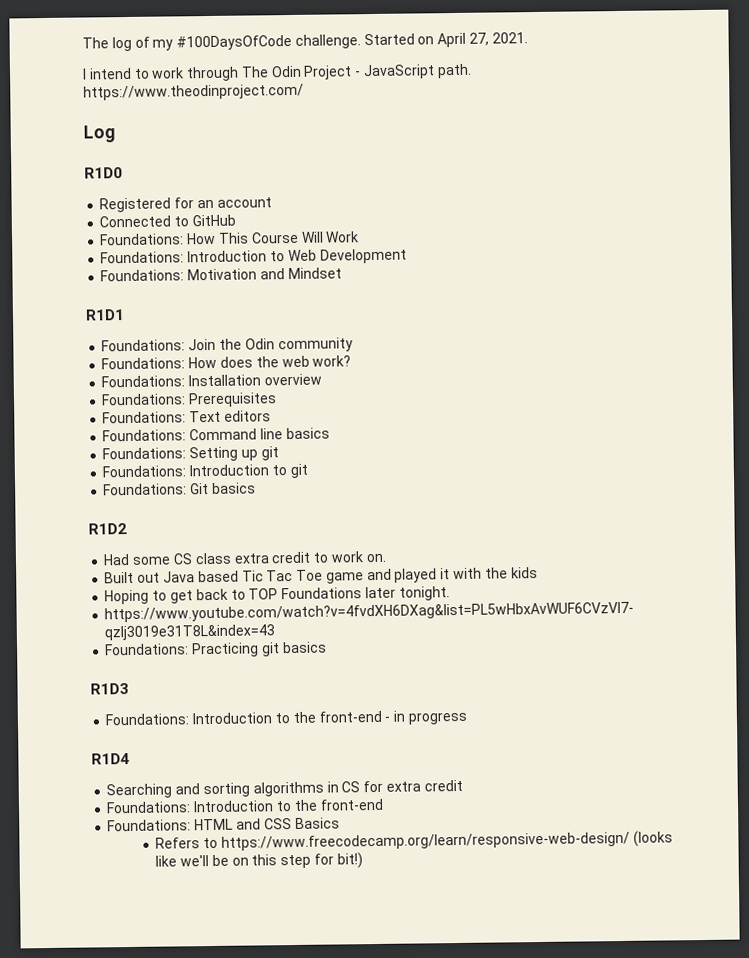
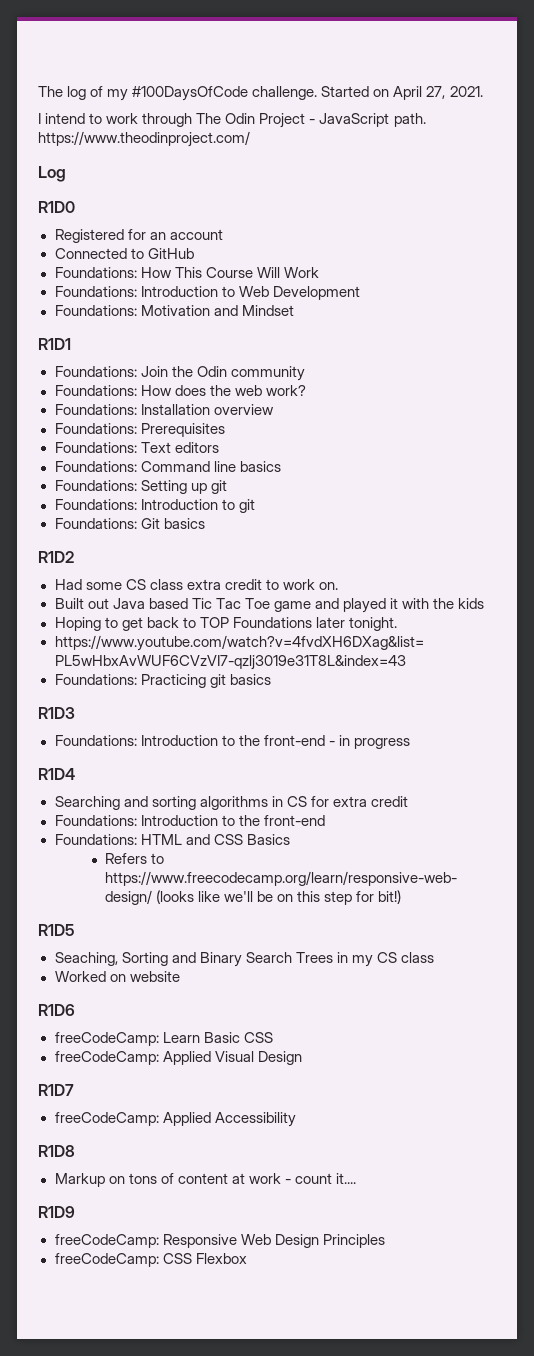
+ R1D5
+ Seaching, Sorting and Binary Search Trees in my CS class
+ Worked on website
+ R1D6
+ freeCodeCamp: Learn Basic CSS
+ freeCodeCamp: Applied Visual Design
+ R1D7
+ freeCodeCamp: Applied Accessibility
+ R1D8
+ Markup on tons of content at work - count it....
+ R1D9
+ freeCodeCamp: Responsive Web Design Principles
+ freeCodeCamp: CSS Flexbox

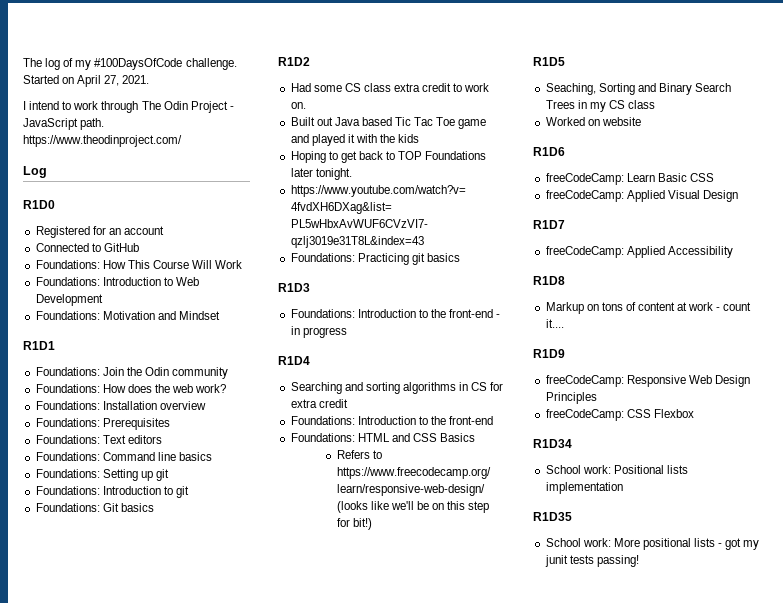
+ R1D34
+ School work: Positional lists implementation
+ R1D35
+ School work: More positional lists - got my junit tests passing!

